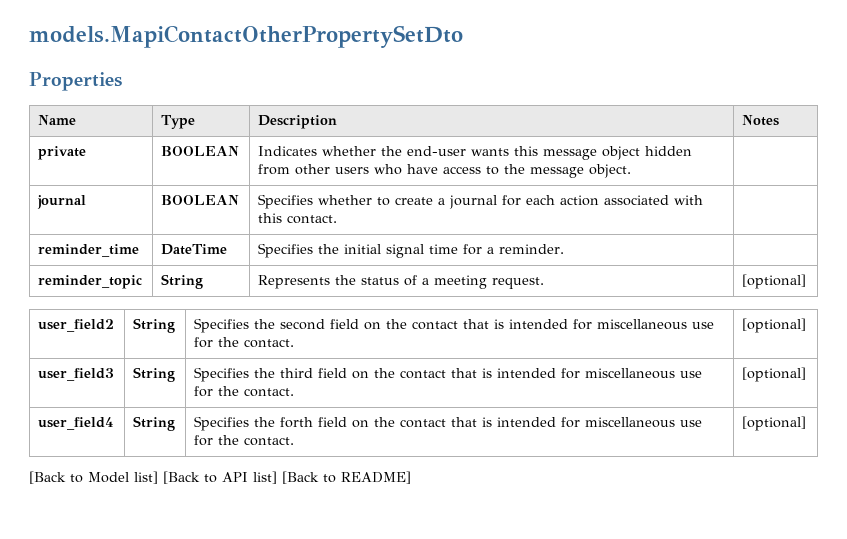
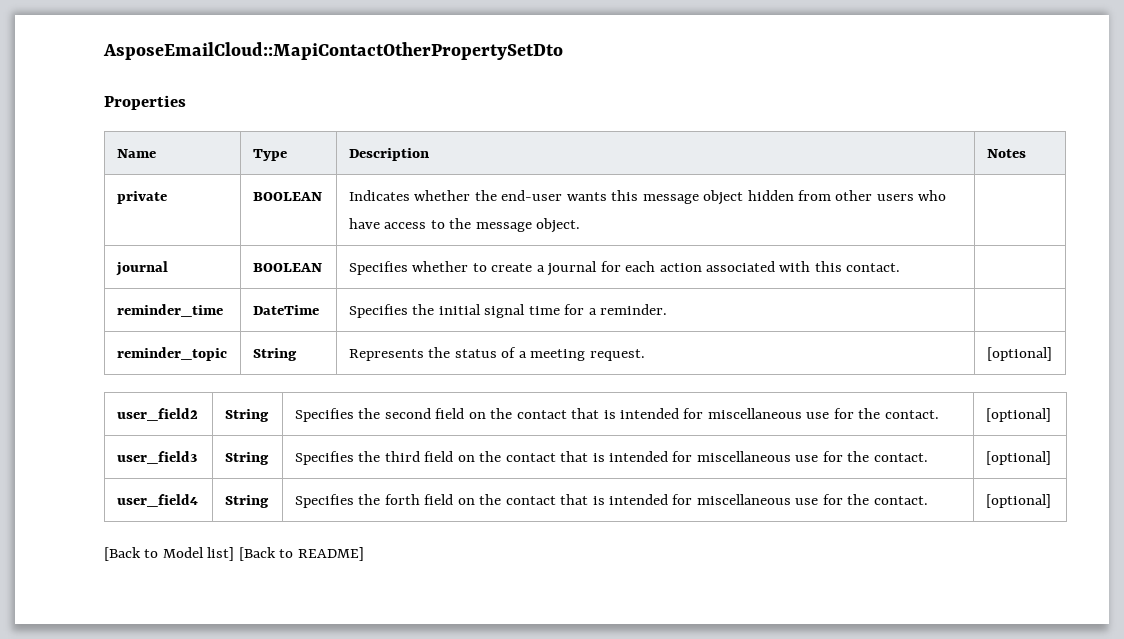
- models.MapiContactOtherPropertySetDto
+ AsposeEmailCloud::MapiContactOtherPropertySetDto
- [Back to Model list] [Back to API list] [Back to README]
+ [Back to Model list] [Back to README]

